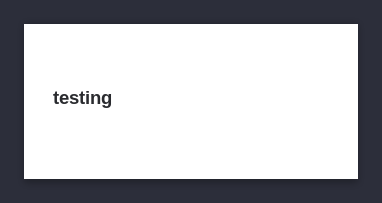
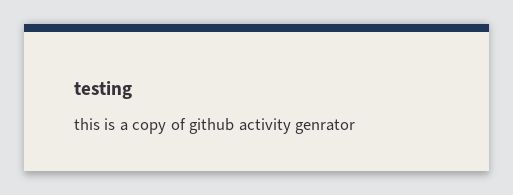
+ this is a copy of github activity genrator

